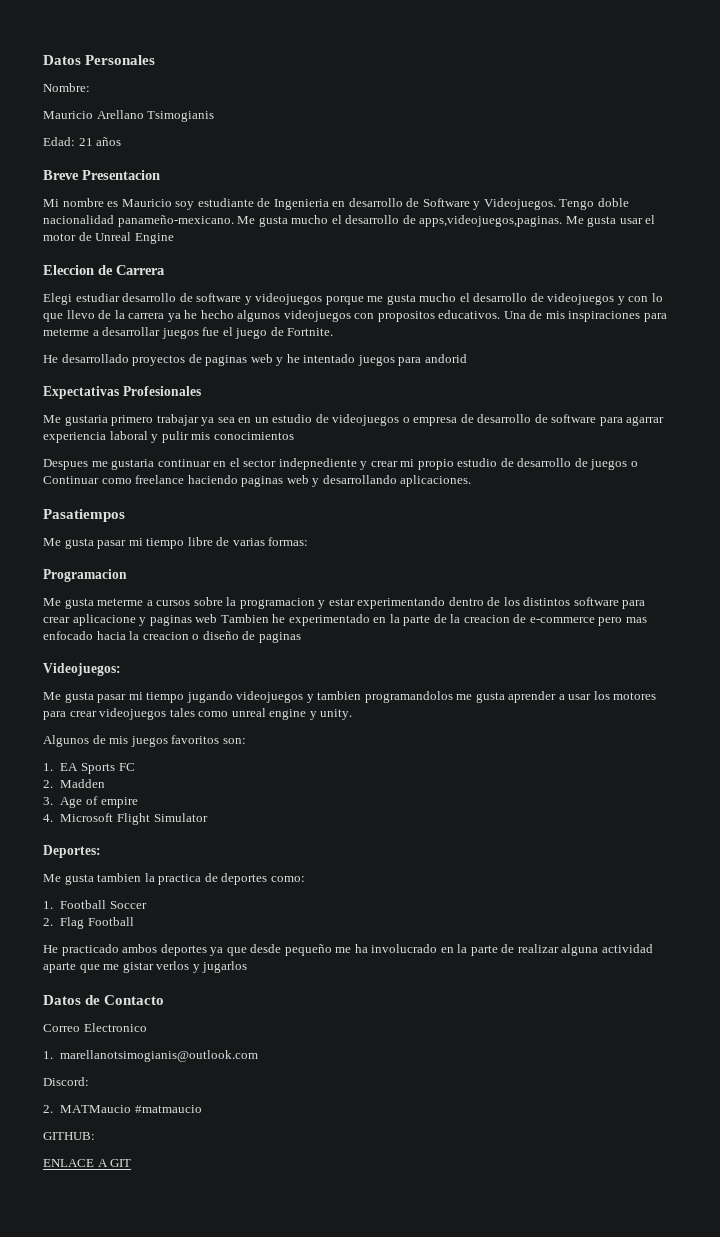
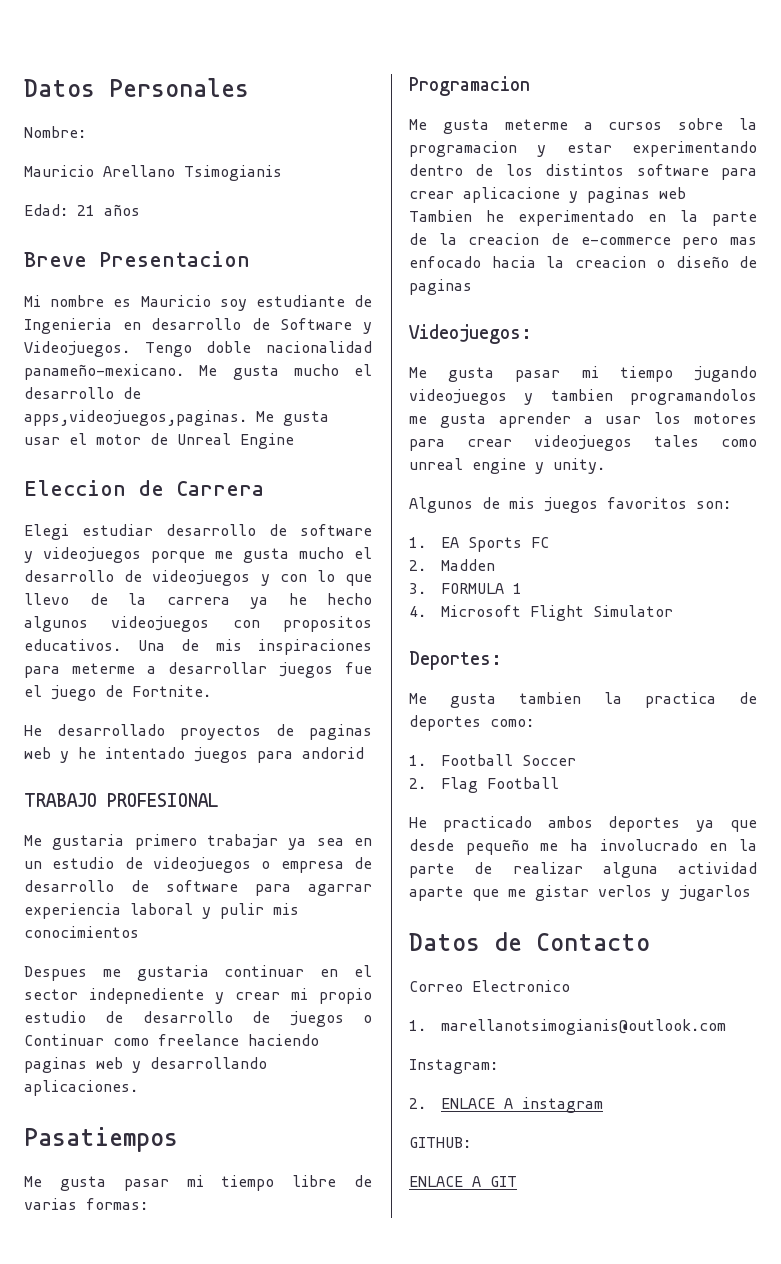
- Expectativas Profesionales
+ TRABAJO PROFESIONAL
- 3. Age of empire
+ 3. FORMULA 1
- Discord:
- 2. MATMaucio #matmaucio
+ Instagram:
+ 2. ENLACE A instagram

